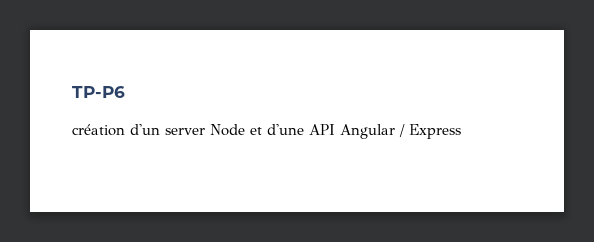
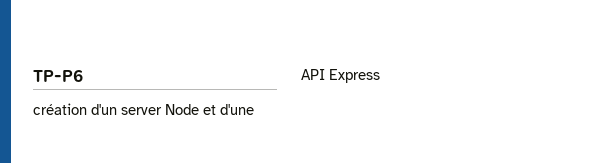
- création d'un server Node et d'une API Angular / Express
+ création d'un server Node et d'une API Express

